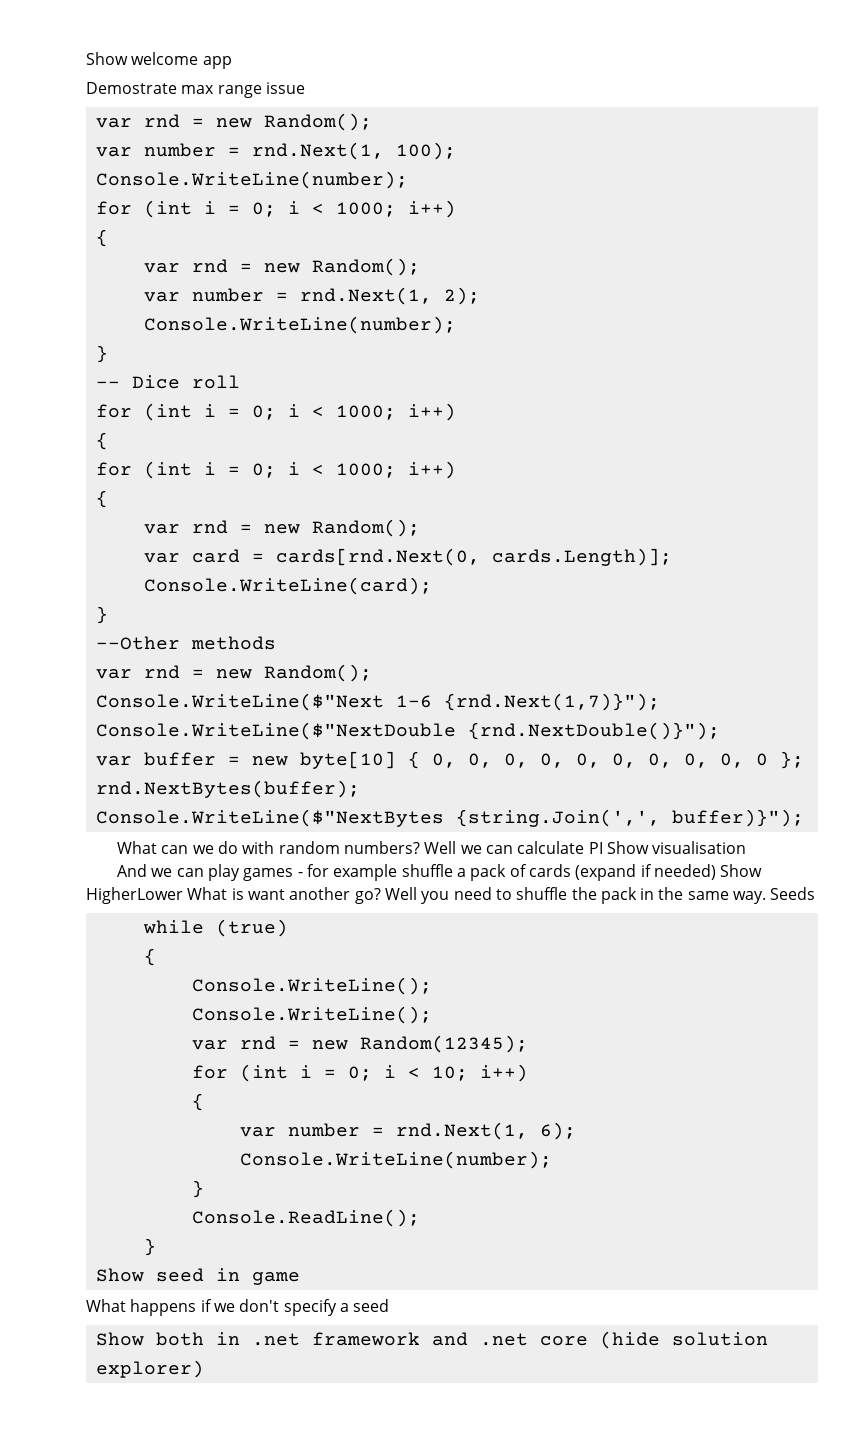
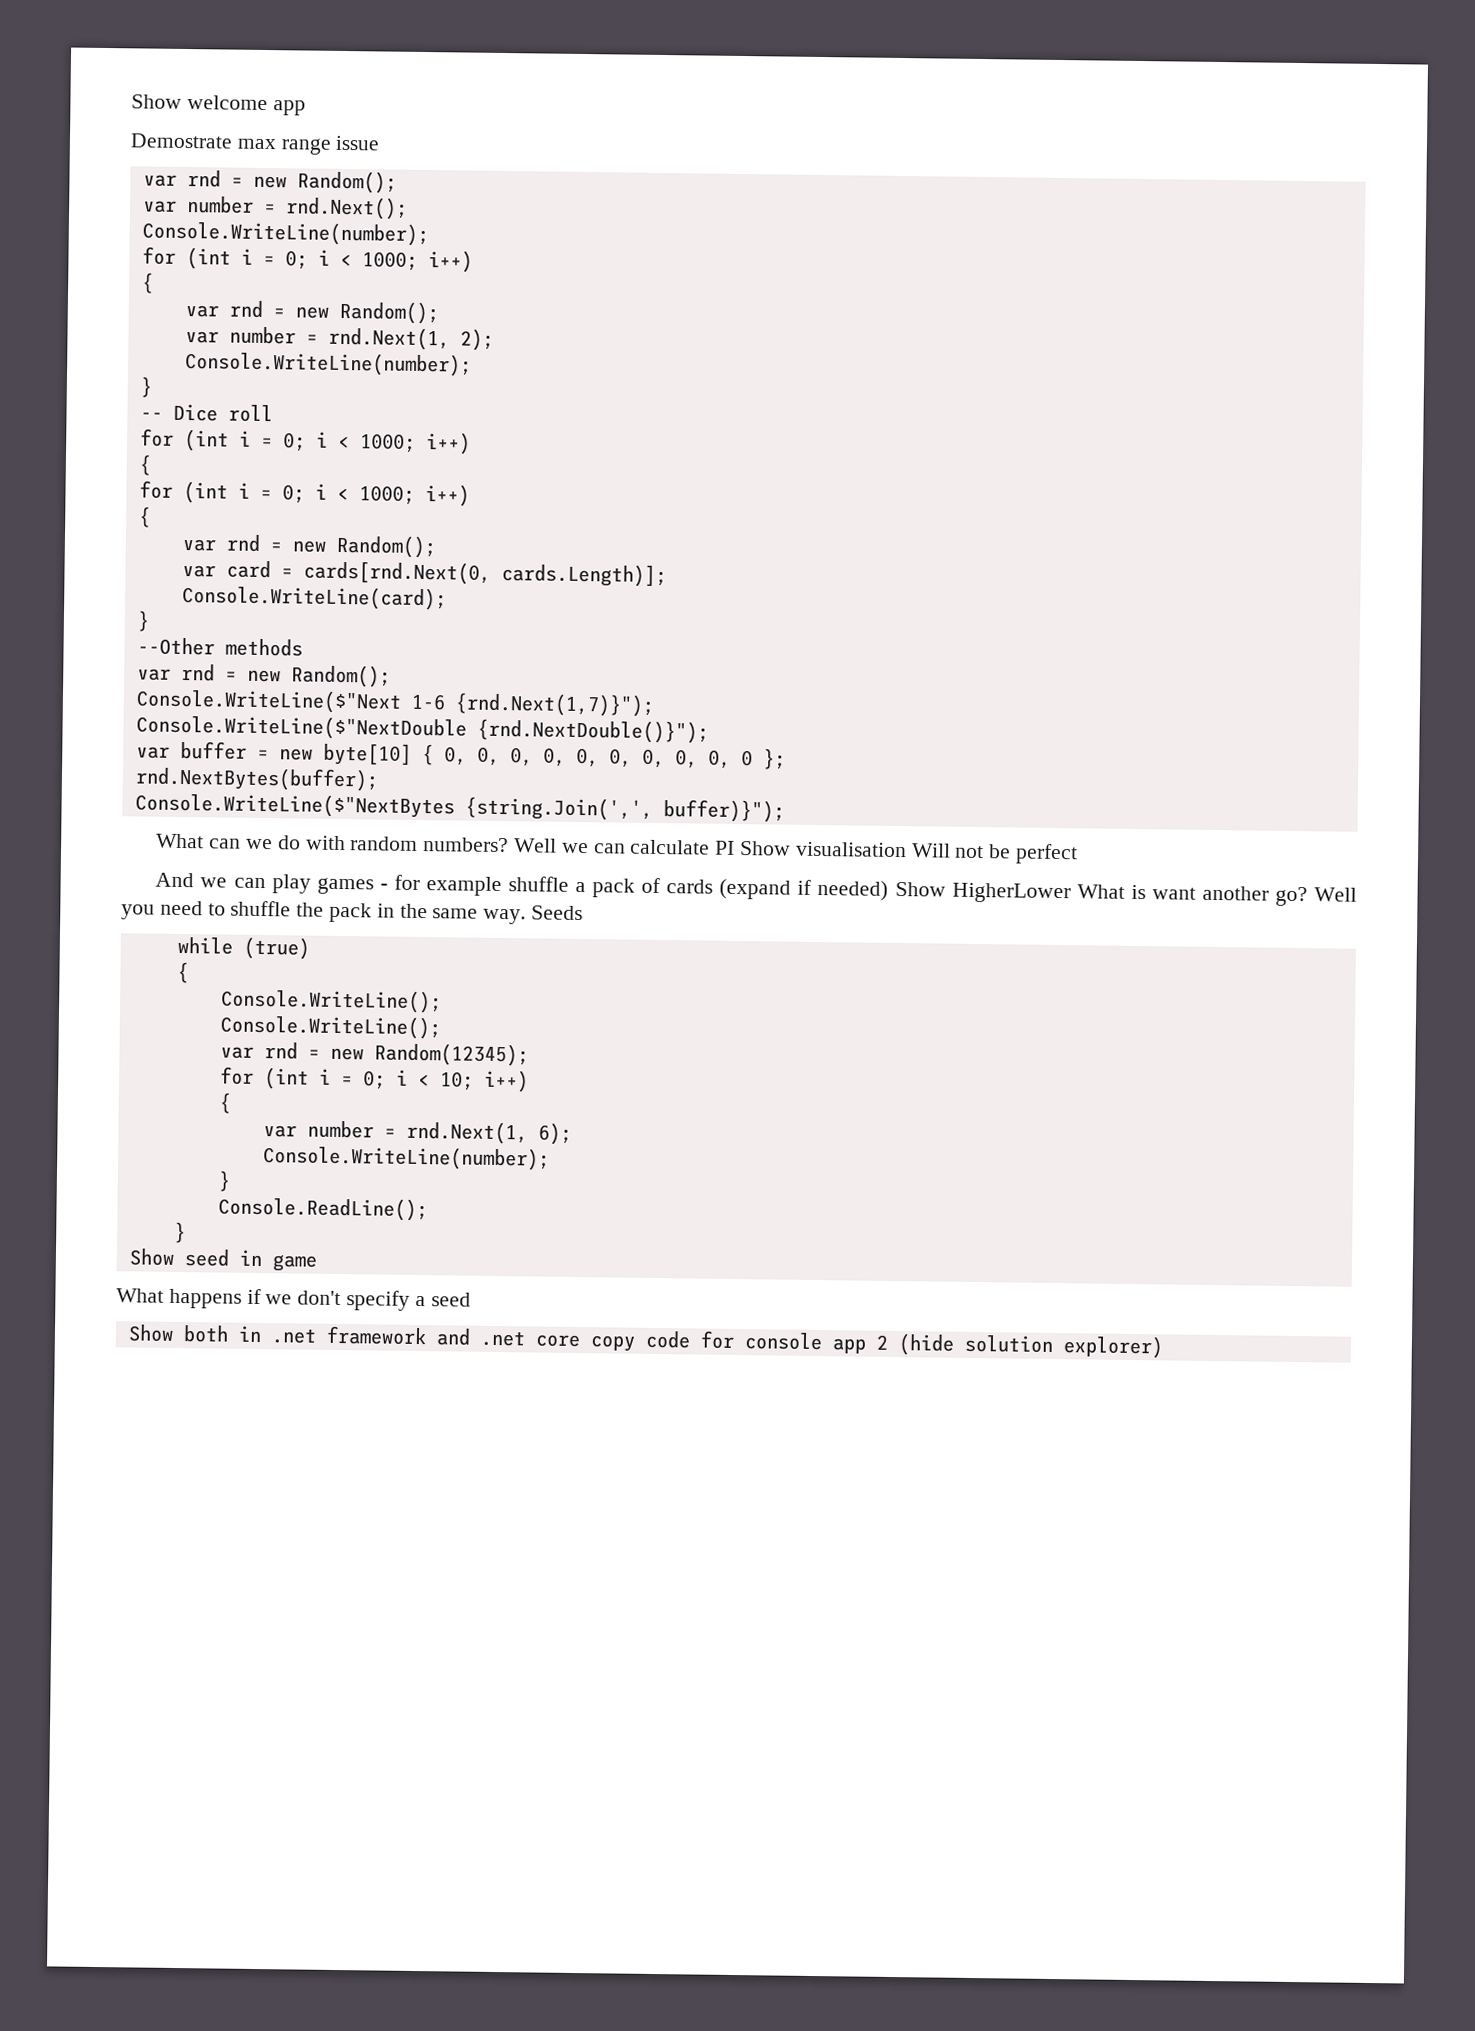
- var number = rnd.Next(1, 100);
+ var number = rnd.Next();
- Well we can calculate PI Show visualisation
+ Well we can calculate PI Show visualisation Will not be perfect
- Show both in .net framework and .net core (hide solution explorer)
+ Show both in .net framework and .net core copy code for console app 2 (hide solution explorer)

